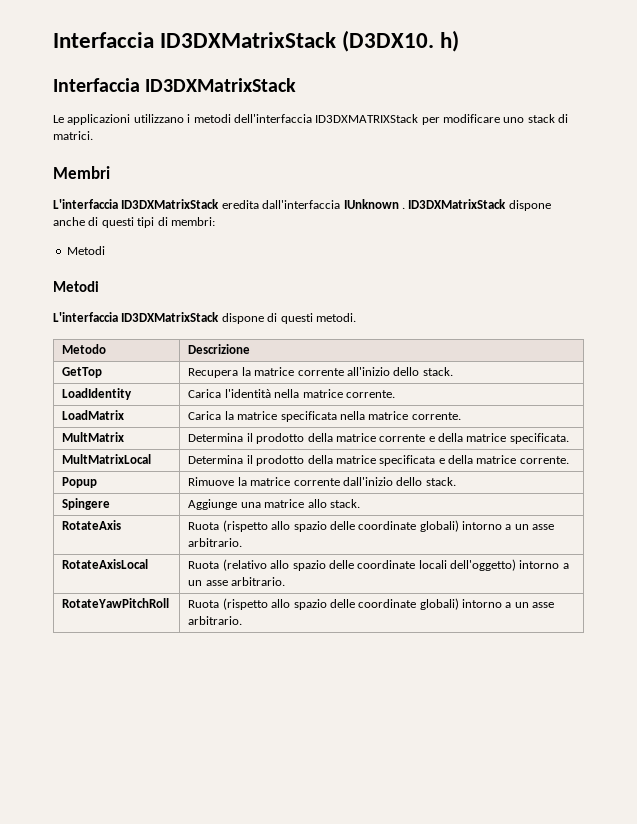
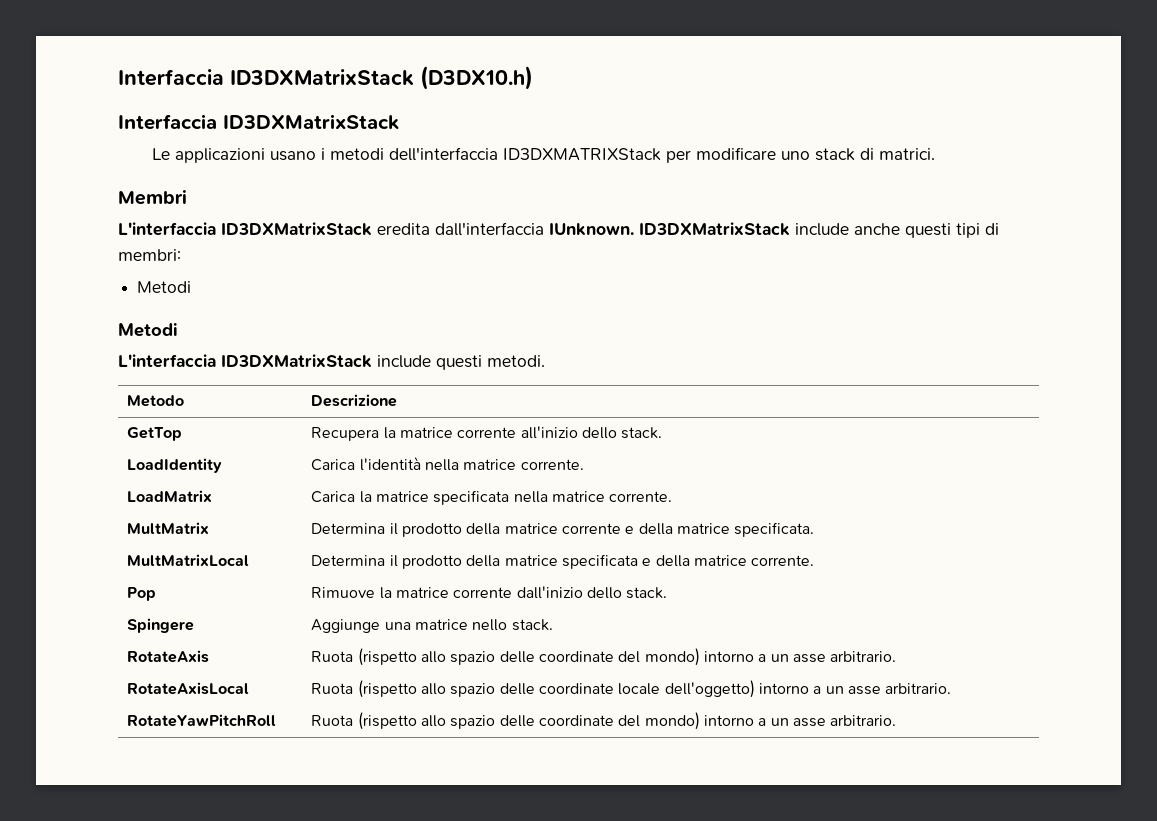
- Interfaccia ID3DXMatrixStack (D3DX10. h)
+ Interfaccia ID3DXMatrixStack (D3DX10.h)
- Le applicazioni utilizzano i metodi dell'interfaccia ID3DXMATRIXStack per modificare uno stack di matrici.
+ Le applicazioni usano i metodi dell'interfaccia ID3DXMATRIXStack per modificare uno stack di matrici.
- L'interfaccia ID3DXMatrixStack eredita dall'interfaccia IUnknown . ID3DXMatrixStack dispone anche di questi tipi di membri:
+ L'interfaccia ID3DXMatrixStack eredita dall'interfaccia IUnknown. ID3DXMatrixStack include anche questi tipi di membri:
- L'interfaccia ID3DXMatrixStack dispone di questi metodi.
+ L'interfaccia ID3DXMatrixStack include questi metodi.
- Popup | Rimuove la matrice corrente dall'inizio dello stack.
+ Pop | Rimuove la matrice corrente dall'inizio dello stack.
- Spingere | Aggiunge una matrice allo stack.
+ Spingere | Aggiunge una matrice nello stack.
- RotateAxis | Ruota (rispetto allo spazio delle coordinate globali) intorno a un asse arbitrario.
+ RotateAxis | Ruota (rispetto allo spazio delle coordinate del mondo) intorno a un asse arbitrario.
- RotateAxisLocal | Ruota (relativo allo spazio delle coordinate locali dell'oggetto) intorno a un asse arbitrario.
+ RotateAxisLocal | Ruota (rispetto allo spazio delle coordinate locale dell'oggetto) intorno a un asse arbitrario.
- RotateYawPitchRoll | Ruota (rispetto allo spazio delle coordinate globali) intorno a un asse arbitrario.
+ RotateYawPitchRoll | Ruota (rispetto allo spazio delle coordinate del mondo) intorno a un asse arbitrario.

